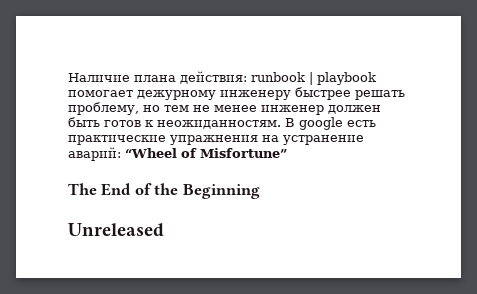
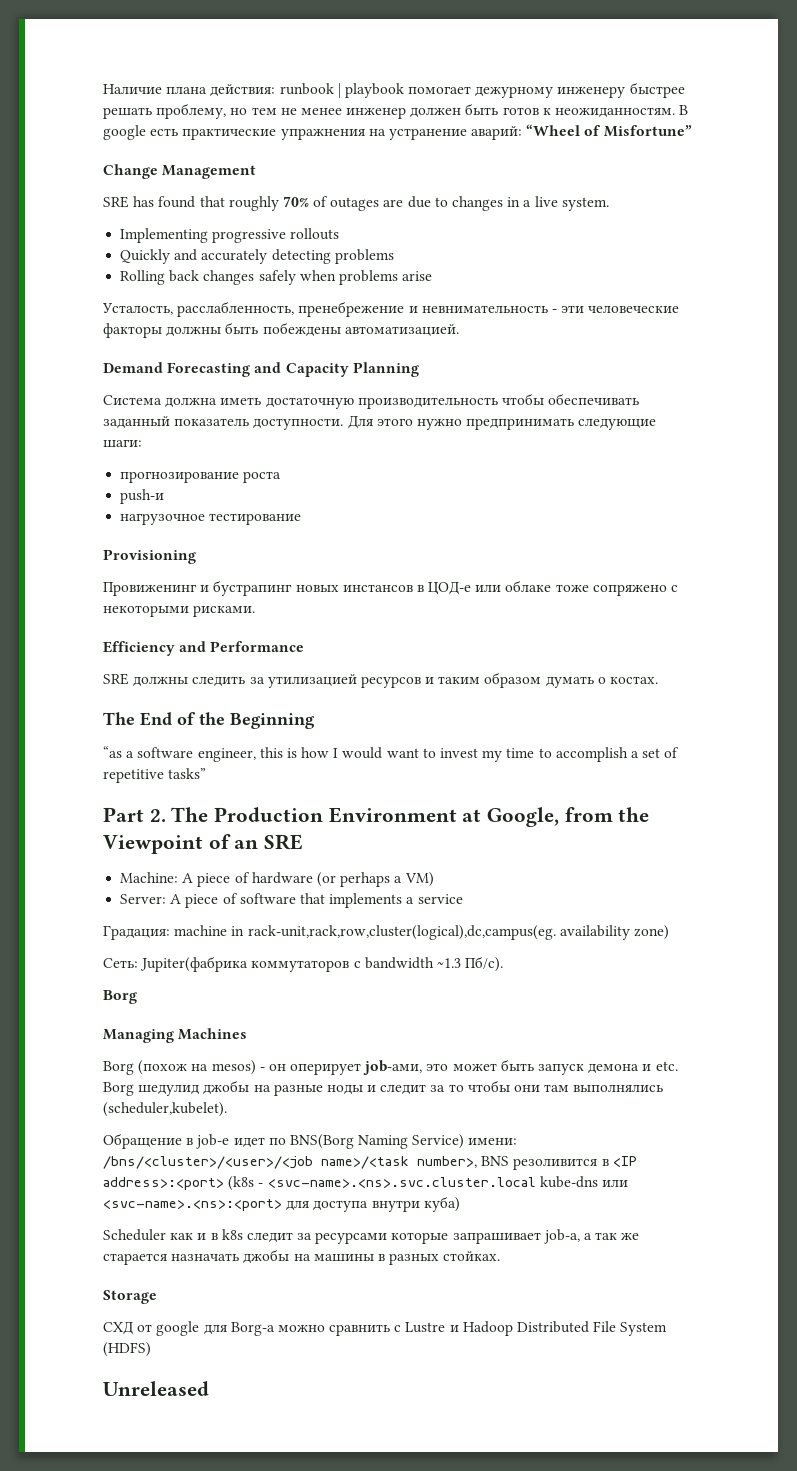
+ Change Management
+ SRE has found that roughly 70% of outages are due to changes in a live system.
+ Implementing progressive rollouts
+ Quickly and accurately detecting problems
+ Rolling back changes safely when problems arise
+ Усталость, расслабленность, пренебрежение и невнимательность - эти человеческие факторы должны быть побеждены автоматизацией.
+ Demand Forecasting and Capacity Planning
+ Система должна иметь достаточную производительность чтобы обеспечивать заданный показатель доступности. Для этого нужно предпринимать следующие шаги:
+ прогнозирование роста
+ push-и
+ нагрузочное тестирование
+ Provisioning
+ Провиженинг и бустрапинг новых инстансов в ЦОД-е или облаке тоже сопряжено с некоторыми рисками.
+ Efficiency and Performance
+ SRE должны следить за утилизацией ресурсов и таким образом думать о костах.
+ “as a software engineer, this is how I would want to invest my time to accomplish a set of repetitive tasks”
+ Part 2. The Production Environment at Google, from the Viewpoint of an SRE
+ Machine: A piece of hardware (or perhaps a VM)
+ Server: A piece of software that implements a service
+ Градация: machine in rack-unit,rack,row,cluster(logical),dc,campus(eg. availability zone)
+ Сеть: Jupiter(фабрика коммутаторов с bandwidth ~1.3 Пб/с).
+ Borg
+ Managing Machines
+ Borg (похож на mesos) - он оперирует job-ами, это может быть запуск демона и etc. Borg шедулид джобы на разные ноды и следит за то чтобы они там выполнялись (scheduler,kubelet).
+ Обращение в job-е идет по BNS(Borg Naming Service) имени: /bns/<cluster>/<user>/<job name>/<task number>, BNS резоливится в <IP address>:<port> (k8s - <svc-name>.<ns>.svc.cluster.local kube-dns или <svc-name>.<ns>:<port> для доступа внутри куба)
+ Scheduler как и в k8s следит за ресурсами которые запрашивает job-а, а так же старается назначать джобы на машины в разных стойках.
+ Storage
+ СХД от google для Borg-а можно сравнить с Lustre и Hadoop Distributed File System (HDFS)

